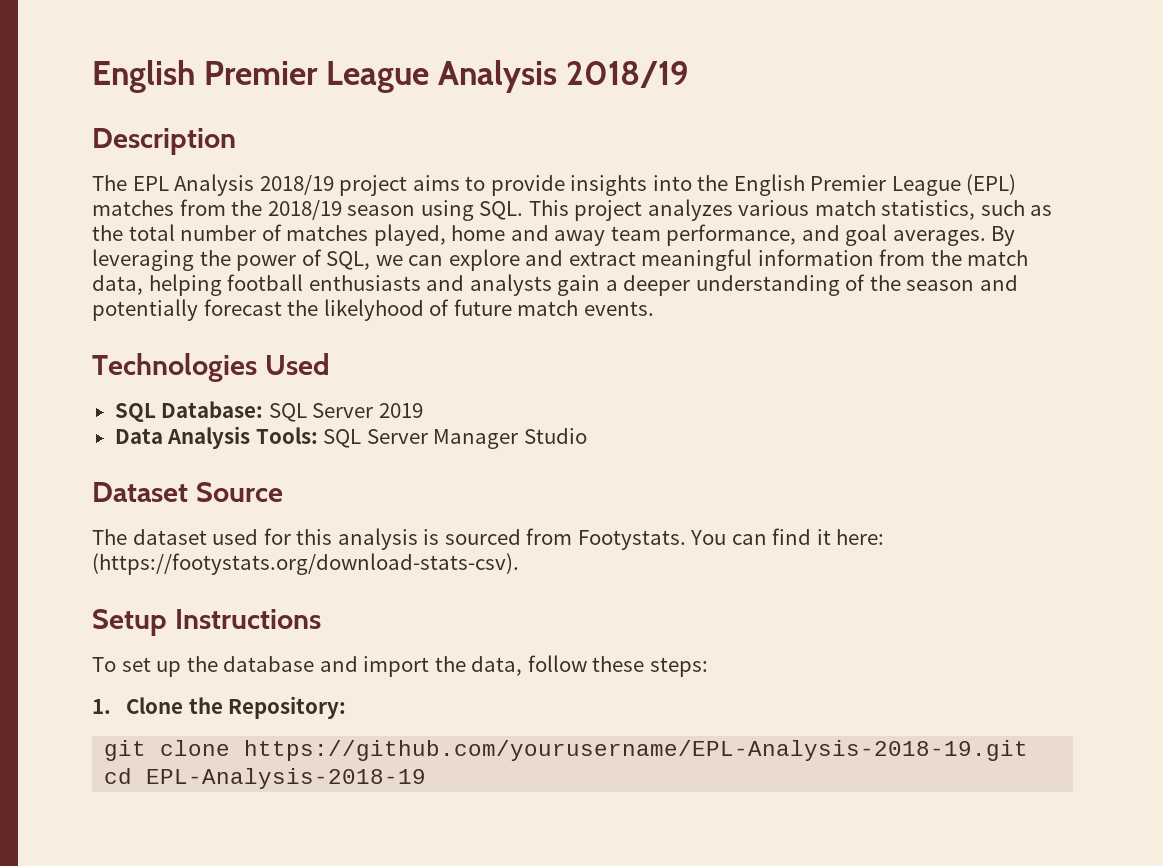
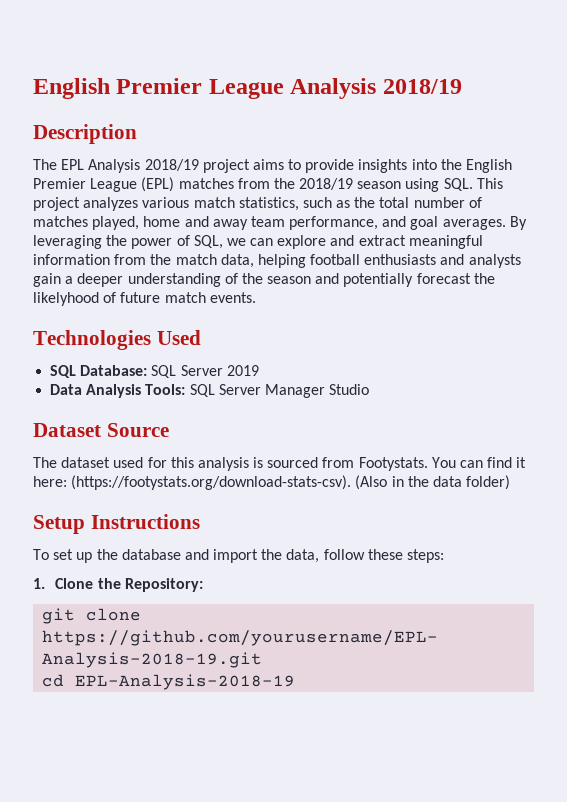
- You can find it here: (https://footystats.org/download-stats-csv).
+ You can find it here: (https://footystats.org/download-stats-csv). (Also in the data folder)

